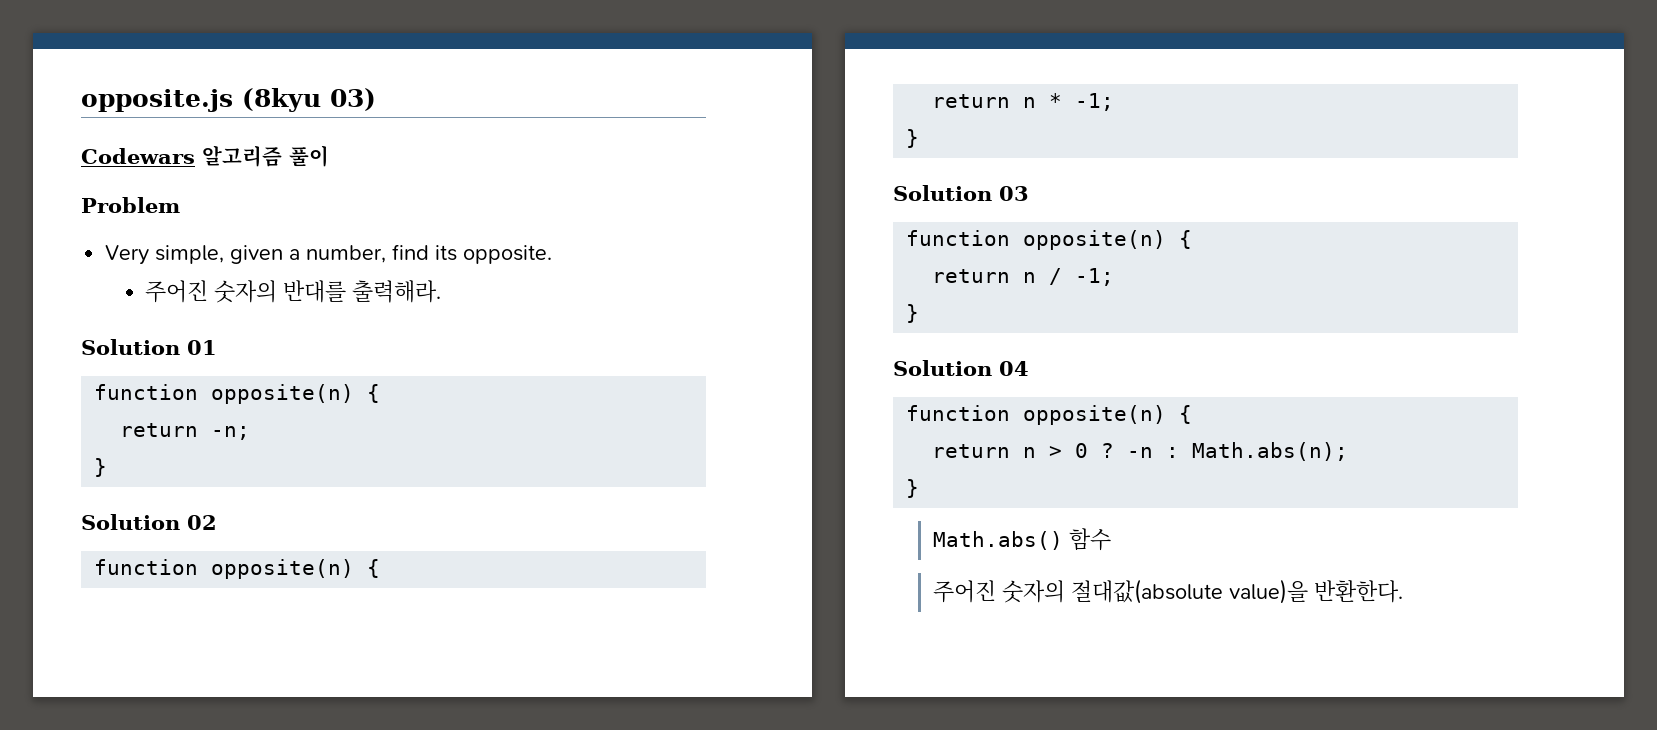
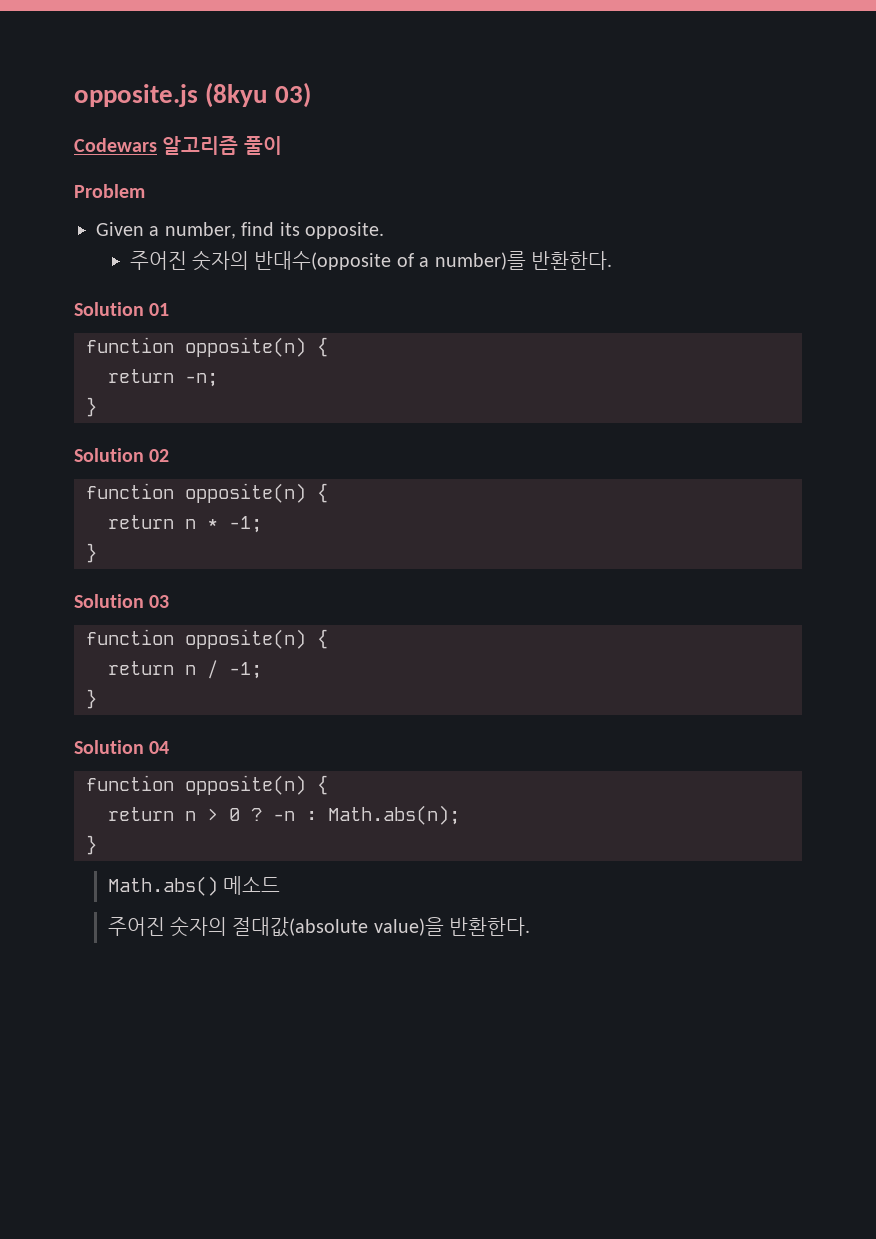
- Very simple, given a number, find its opposite.
+ Given a number, find its opposite.
- 주어진 숫자의 반대를 출력해라.
+ 주어진 숫자의 반대수(opposite of a number)를 반환한다.
- Math.abs() 함수
+ Math.abs() 메소드

